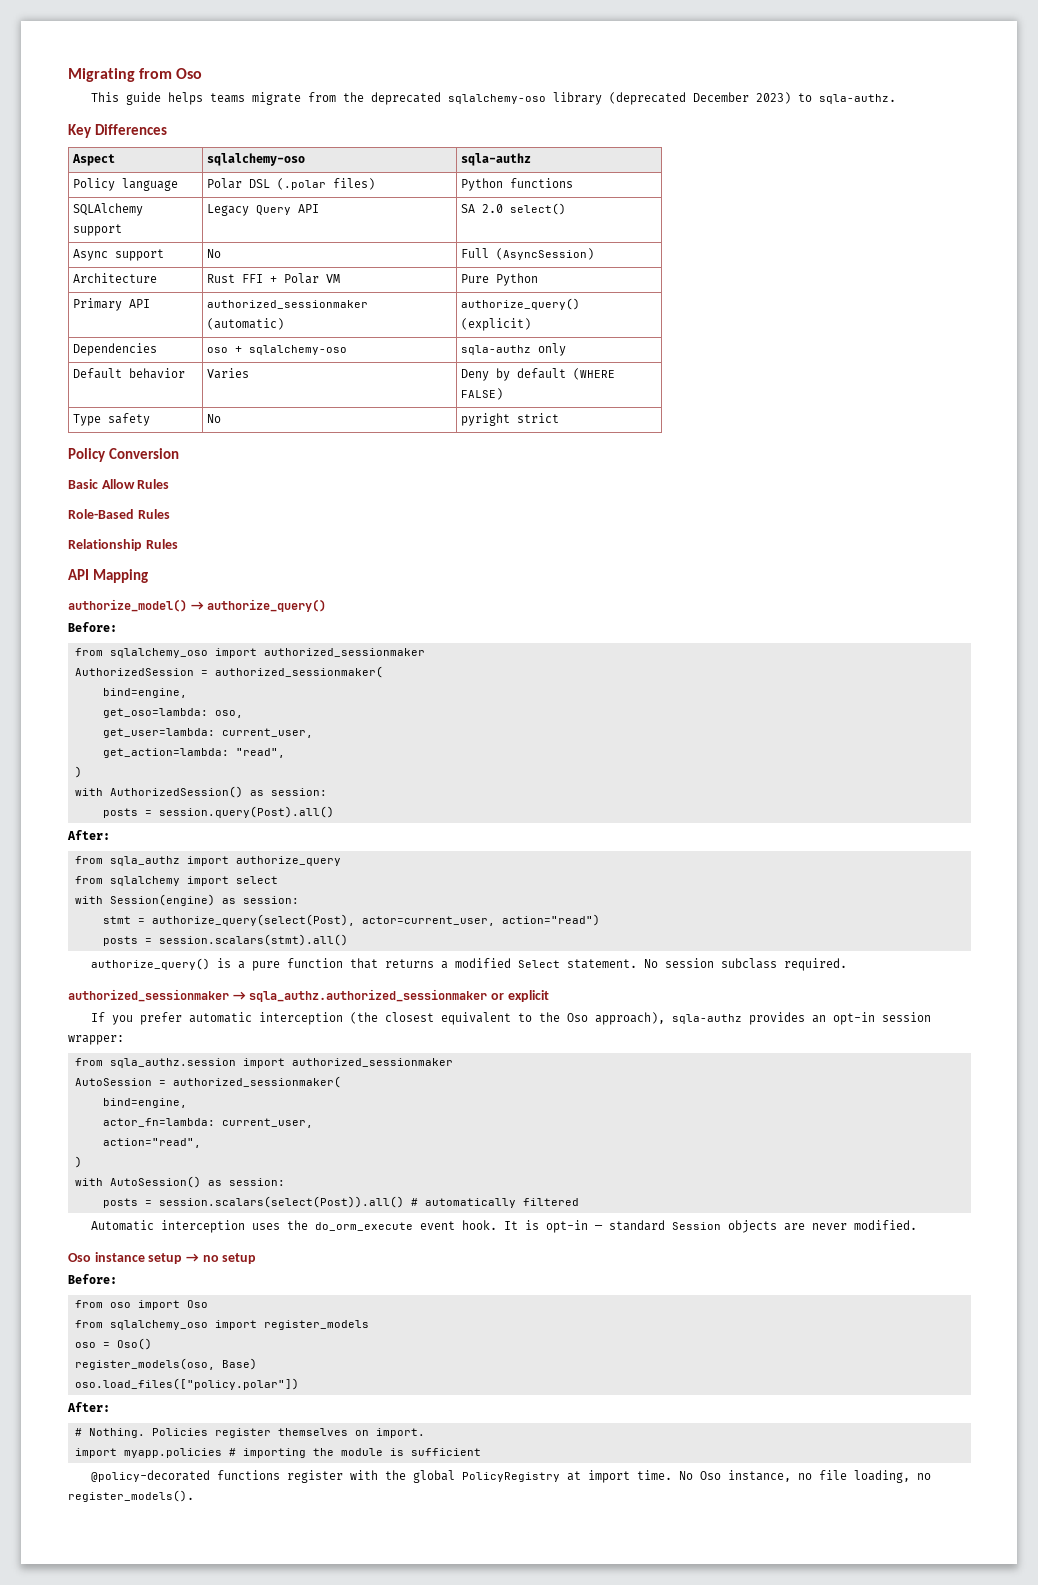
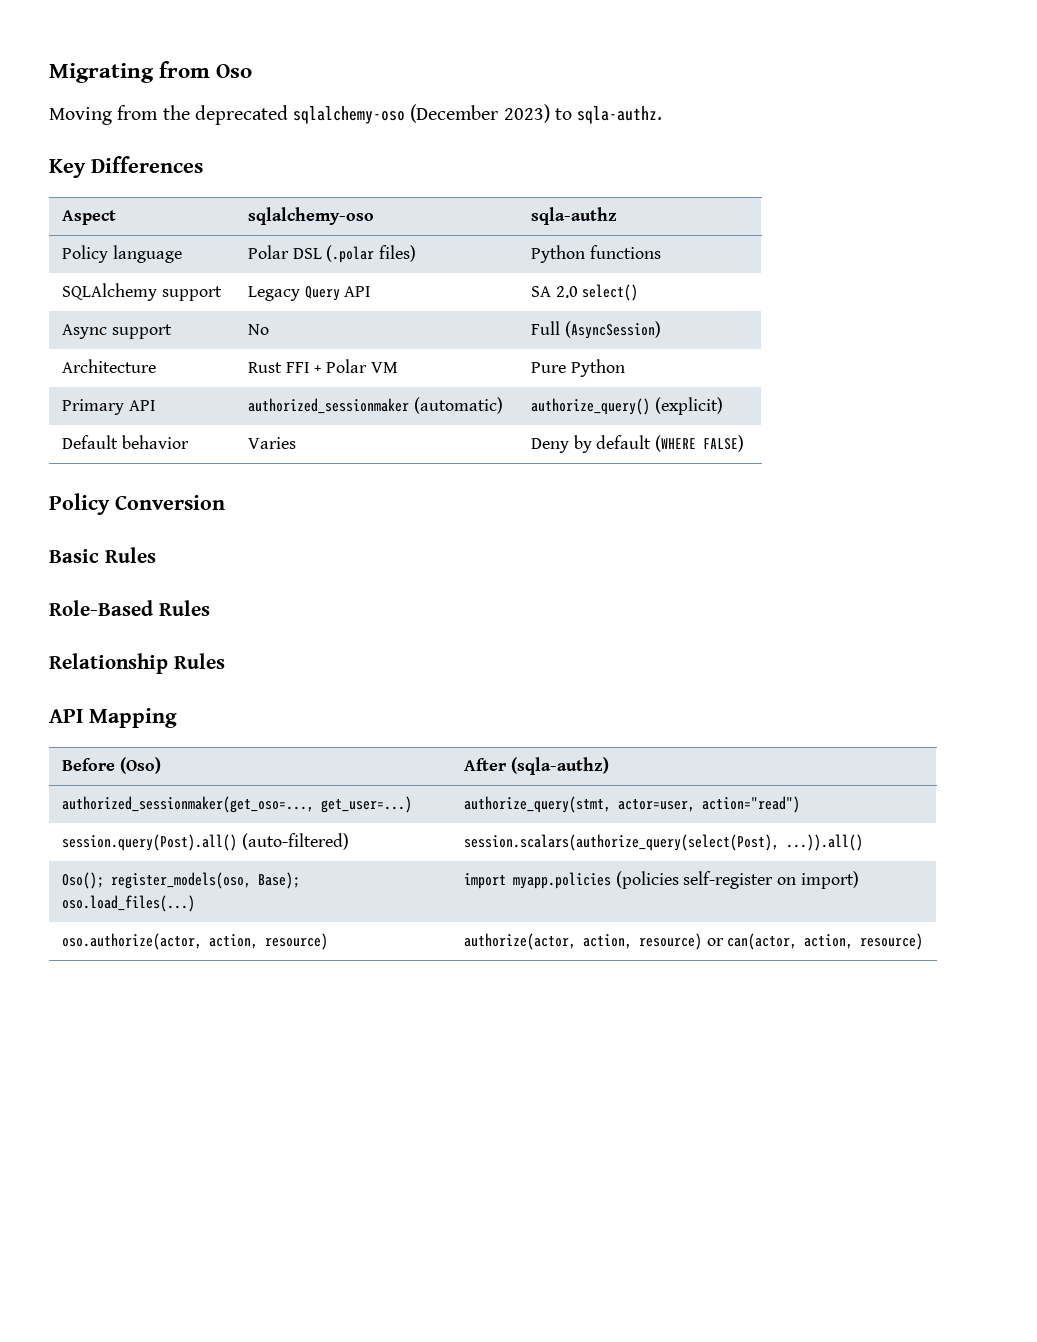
- This guide helps teams migrate from the deprecated sqlalchemy-oso library (deprecated December 2023) to sqla-authz.
+ Moving from the deprecated sqlalchemy-oso (December 2023) to sqla-authz.
- Dependencies | oso + sqlalchemy-oso | sqla-authz only
- Type safety | No | pyright strict
- Basic Allow Rules
+ Basic Rules
- authorize_model() → authorize_query()
- Before:
- from sqlalchemy_oso import authorized_sessionmaker
- AuthorizedSession = authorized_sessionmaker(
- bind=engine,
- get_oso=lambda: oso,
- get_user=lambda: current_user,
- get_action=lambda: "read",
- )
- with AuthorizedSession() as session:
- posts = session.query(Post).all()
- After:
- from sqla_authz import authorize_query
- from sqlalchemy import select
- with Session(engine) as session:
- stmt = authorize_query(select(Post), actor=current_user, action="read")
- posts = session.scalars(stmt).all()
- authorize_query() is a pure function that returns a modified Select statement. No session subclass required.
- authorized_sessionmaker → sqla_authz.authorized_sessionmaker or explicit
- If you prefer automatic interception (the closest equivalent to the Oso approach), sqla-authz provides an opt-in session wrapper:
- from sqla_authz.session import authorized_sessionmaker
- AutoSession = authorized_sessionmaker(
- bind=engine,
- actor_fn=lambda: current_user,
- action="read",
- )
- with AutoSession() as session:
- posts = session.scalars(select(Post)).all() # automatically filtered
- Automatic interception uses the do_orm_execute event hook. It is opt-in — standard Session objects are never modified.
- Oso instance setup → no setup
- Before:
- from oso import Oso
- from sqlalchemy_oso import register_models
- oso = Oso()
- register_models(oso, Base)
- oso.load_files(["policy.polar"])
- After:
- # Nothing. Policies register themselves on import.
- import myapp.policies # importing the module is sufficient
- @policy-decorated functions register with the global PolicyRegistry at import time. No Oso instance, no file loading, no register_models().
+ Before (Oso) | After (sqla-authz)
+ authorized_sessionmaker(get_oso=..., get_user=...) | authorize_query(stmt, actor=user, action="read")
+ session.query(Post).all() (auto-filtered) | session.scalars(authorize_query(select(Post), ...)).all()
+ Oso(); register_models(oso, Base); oso.load_files(...) | import myapp.policies (policies self-register on import)
+ oso.authorize(actor, action, resource) | authorize(actor, action, resource) or can(actor, action, resource)

